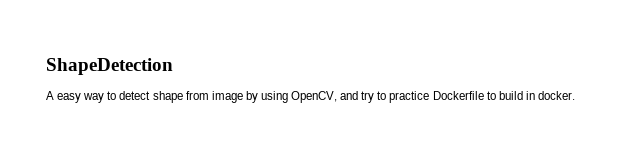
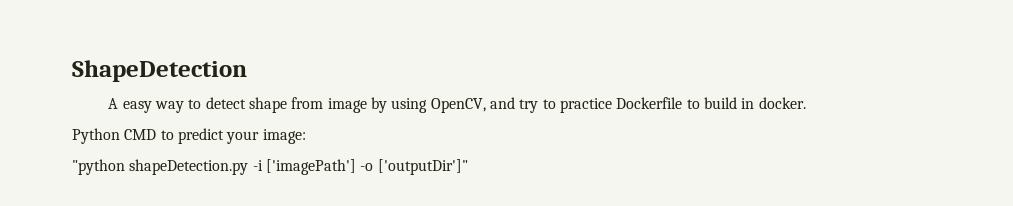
+ Python CMD to predict your image:
+ "python shapeDetection.py -i ['imagePath'] -o ['outputDir']"

